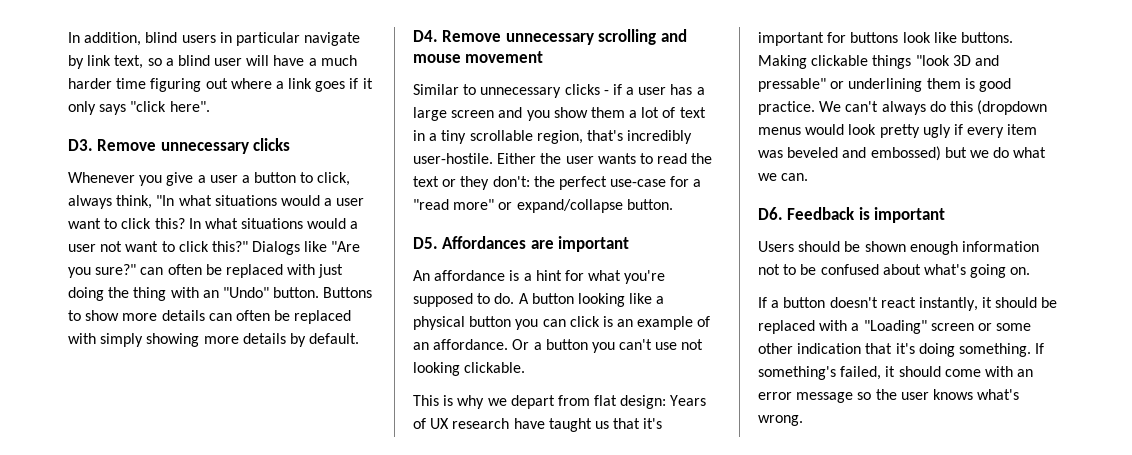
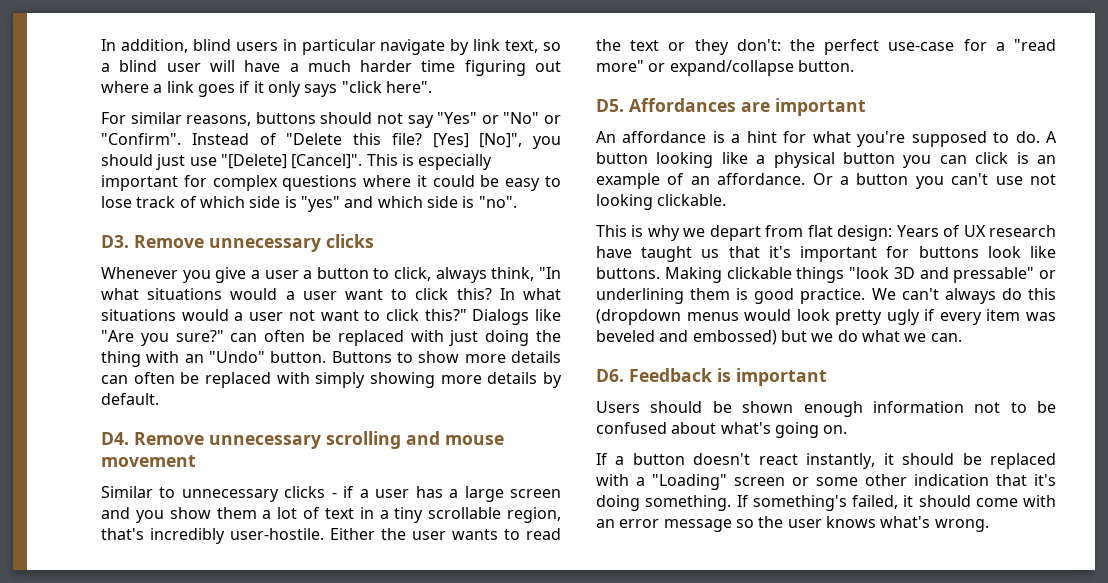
+ For similar reasons, buttons should not say "Yes" or "No" or "Confirm". Instead of "Delete this file? [Yes] [No]", you should just use "[Delete] [Cancel]". This is especially important for complex questions where it could be easy to lose track of which side is "yes" and which side is "no".

